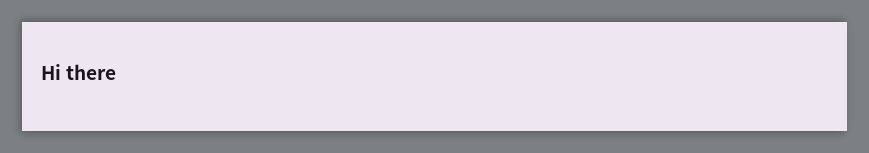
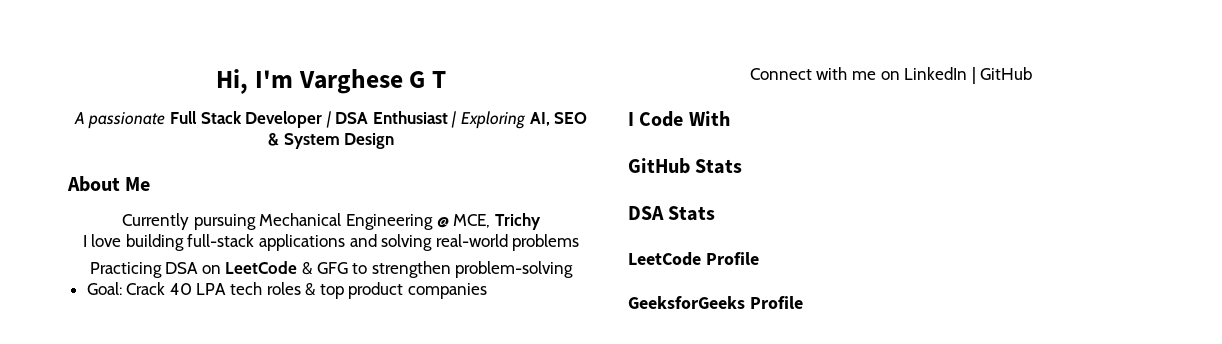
- Hi there
+ Hi, I'm Varghese G T
+ A passionate Full Stack Developer | DSA Enthusiast | Exploring AI, SEO & System Design
+ About Me
+ Currently pursuing Mechanical Engineering @ MCE, Trichy
+ I love building full-stack applications and solving real-world problems
+ Practicing DSA on LeetCode & GFG to strengthen problem-solving
+ Goal: Crack 40 LPA tech roles & top product companies
+ Connect with me on LinkedIn | GitHub
+ I Code With
+ GitHub Stats
+ DSA Stats
+ LeetCode Profile
+ GeeksforGeeks Profile

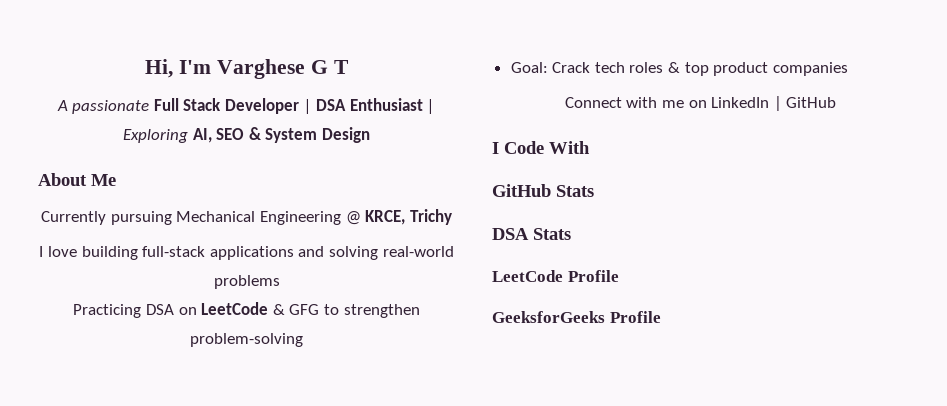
- Currently pursuing Mechanical Engineering @ MCE, Trichy
+ Currently pursuing Mechanical Engineering @ KRCE, Trichy
- Goal: Crack 40 LPA tech roles & top product companies
+ Goal: Crack tech roles & top product companies

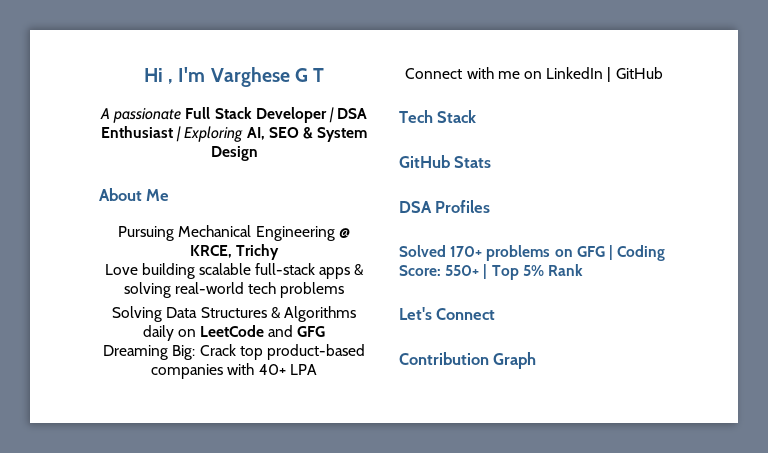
- Hi, I'm Varghese G T
+ Hi , I'm Varghese G T
- Currently pursuing Mechanical Engineering @ KRCE, Trichy
+ Pursuing Mechanical Engineering @ KRCE, Trichy
- I love building full-stack applications and solving real-world problems
+ Love building scalable full-stack apps & solving real-world tech problems
- Practicing DSA on LeetCode & GFG to strengthen problem-solving
- Goal: Crack tech roles & top product companies
+ Solving Data Structures & Algorithms daily on LeetCode and GFG
+ Dreaming Big: Crack top product-based companies with 40+ LPA
- I Code With
+ Tech Stack
- DSA Stats
- LeetCode Profile
- GeeksforGeeks Profile
+ DSA Profiles
+ Solved 170+ problems on GFG | Coding Score: 550+ | Top 5% Rank
+ Let's Connect
+ Contribution Graph

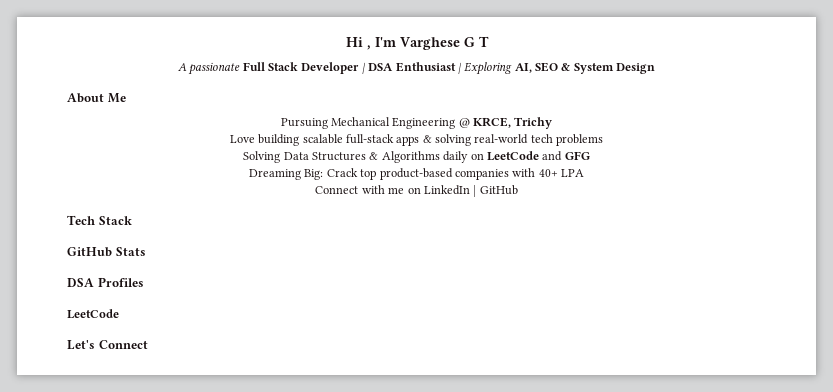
  DSA Profiles
- Solved 170+ problems on GFG | Coding Score: 550+ | Top 5% Rank
+ LeetCode
- Contribution Graph

